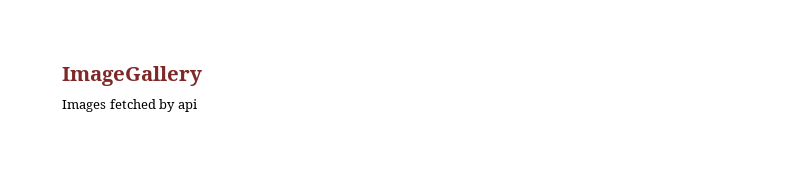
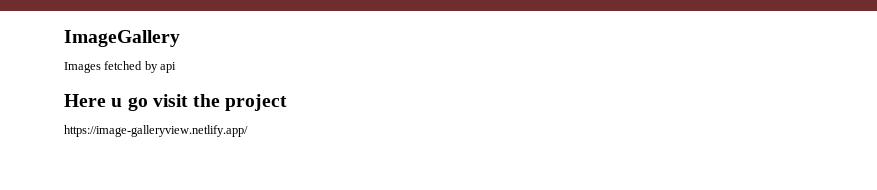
+ Here u go visit the project
+ https://image-galleryview.netlify.app/

